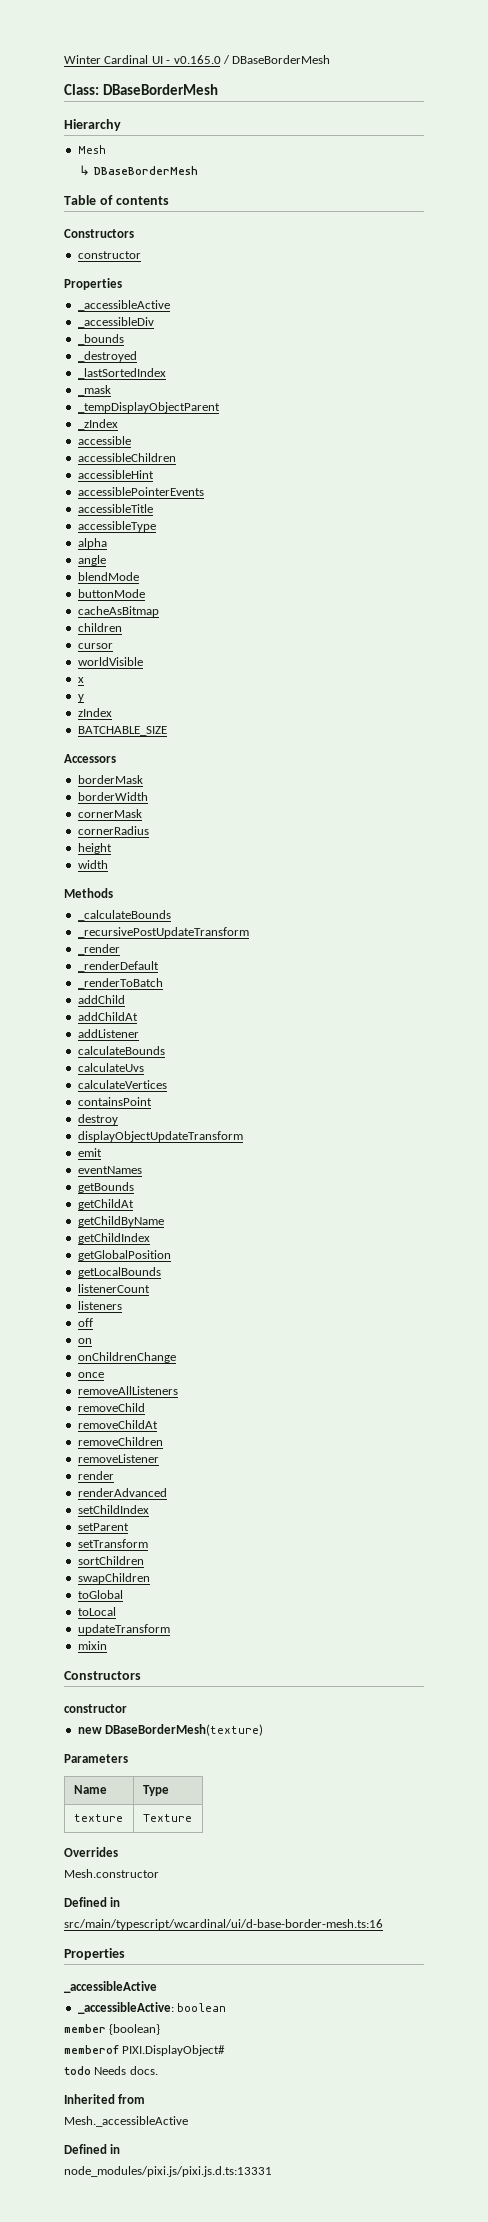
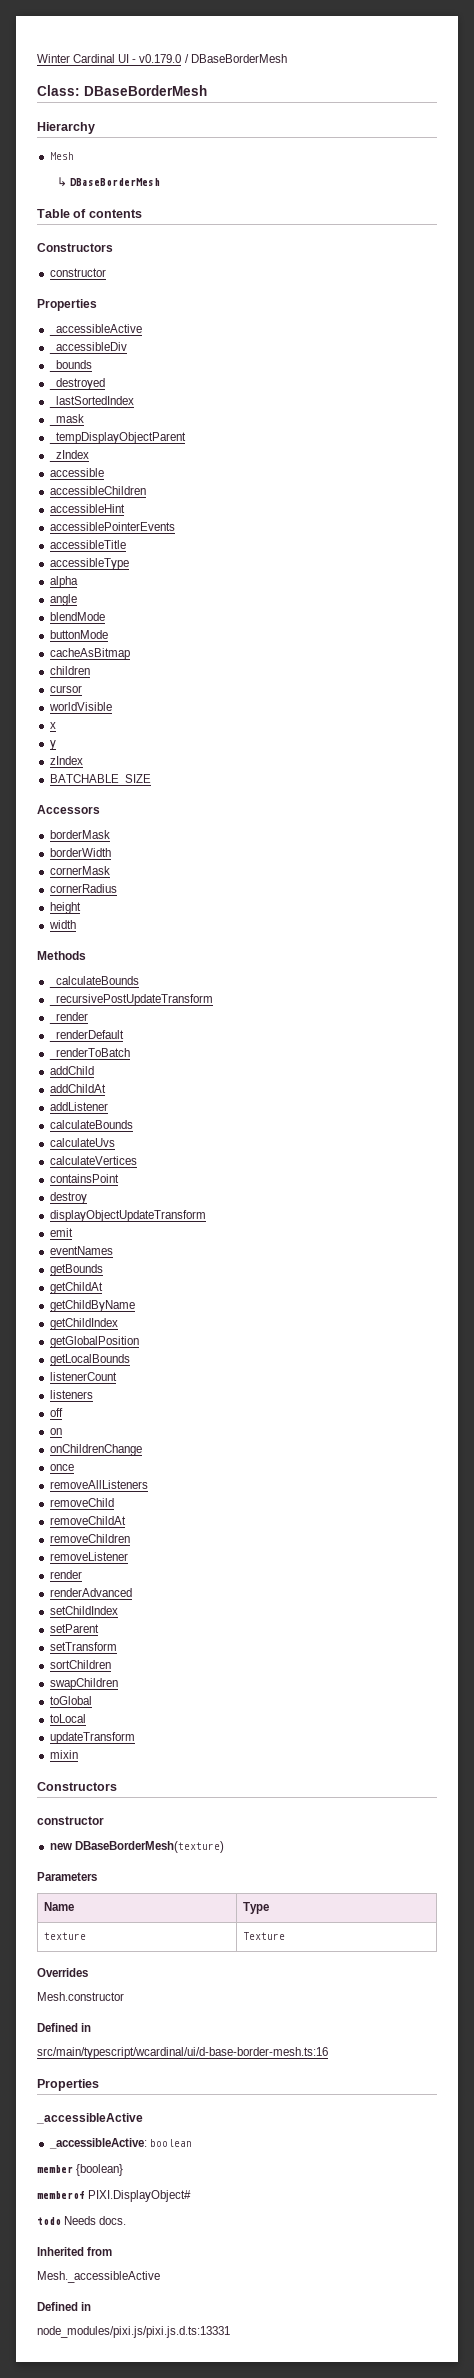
- Winter Cardinal UI - v0.165.0 / DBaseBorderMesh
+ Winter Cardinal UI - v0.179.0 / DBaseBorderMesh

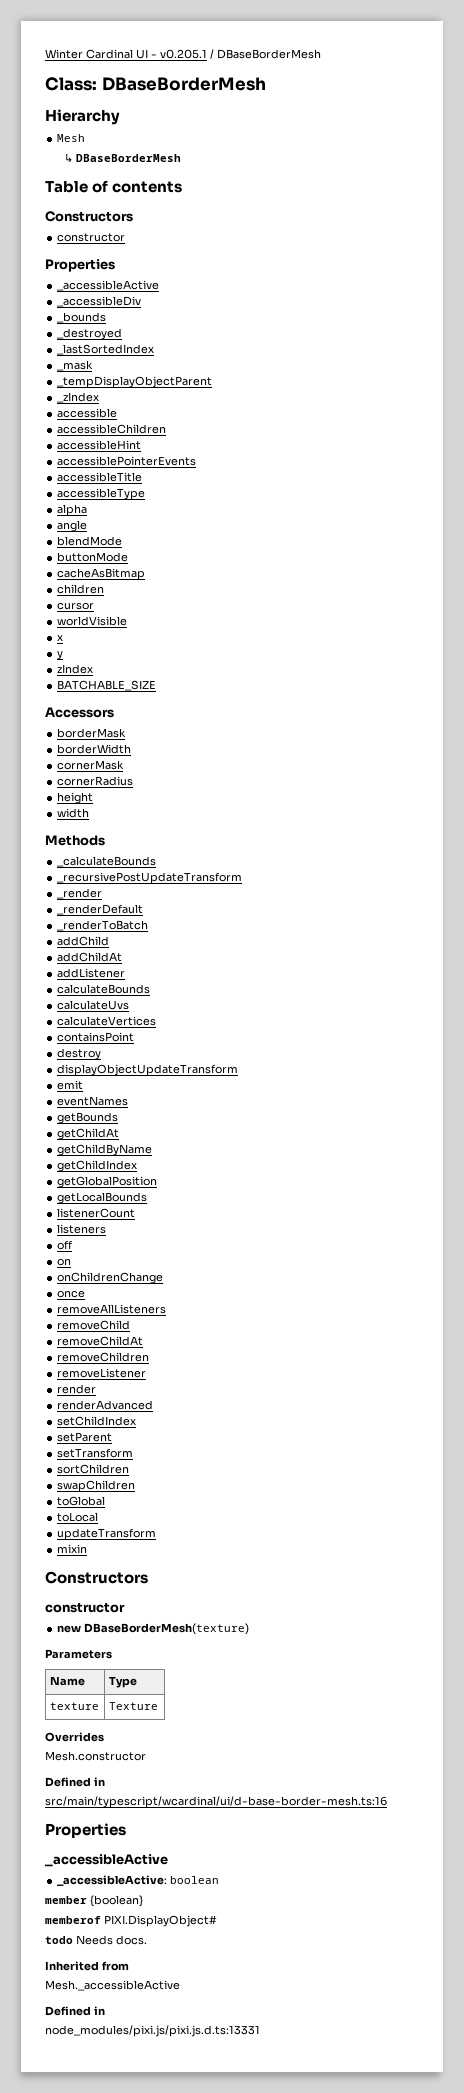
- Winter Cardinal UI - v0.179.0 / DBaseBorderMesh
+ Winter Cardinal UI - v0.205.1 / DBaseBorderMesh

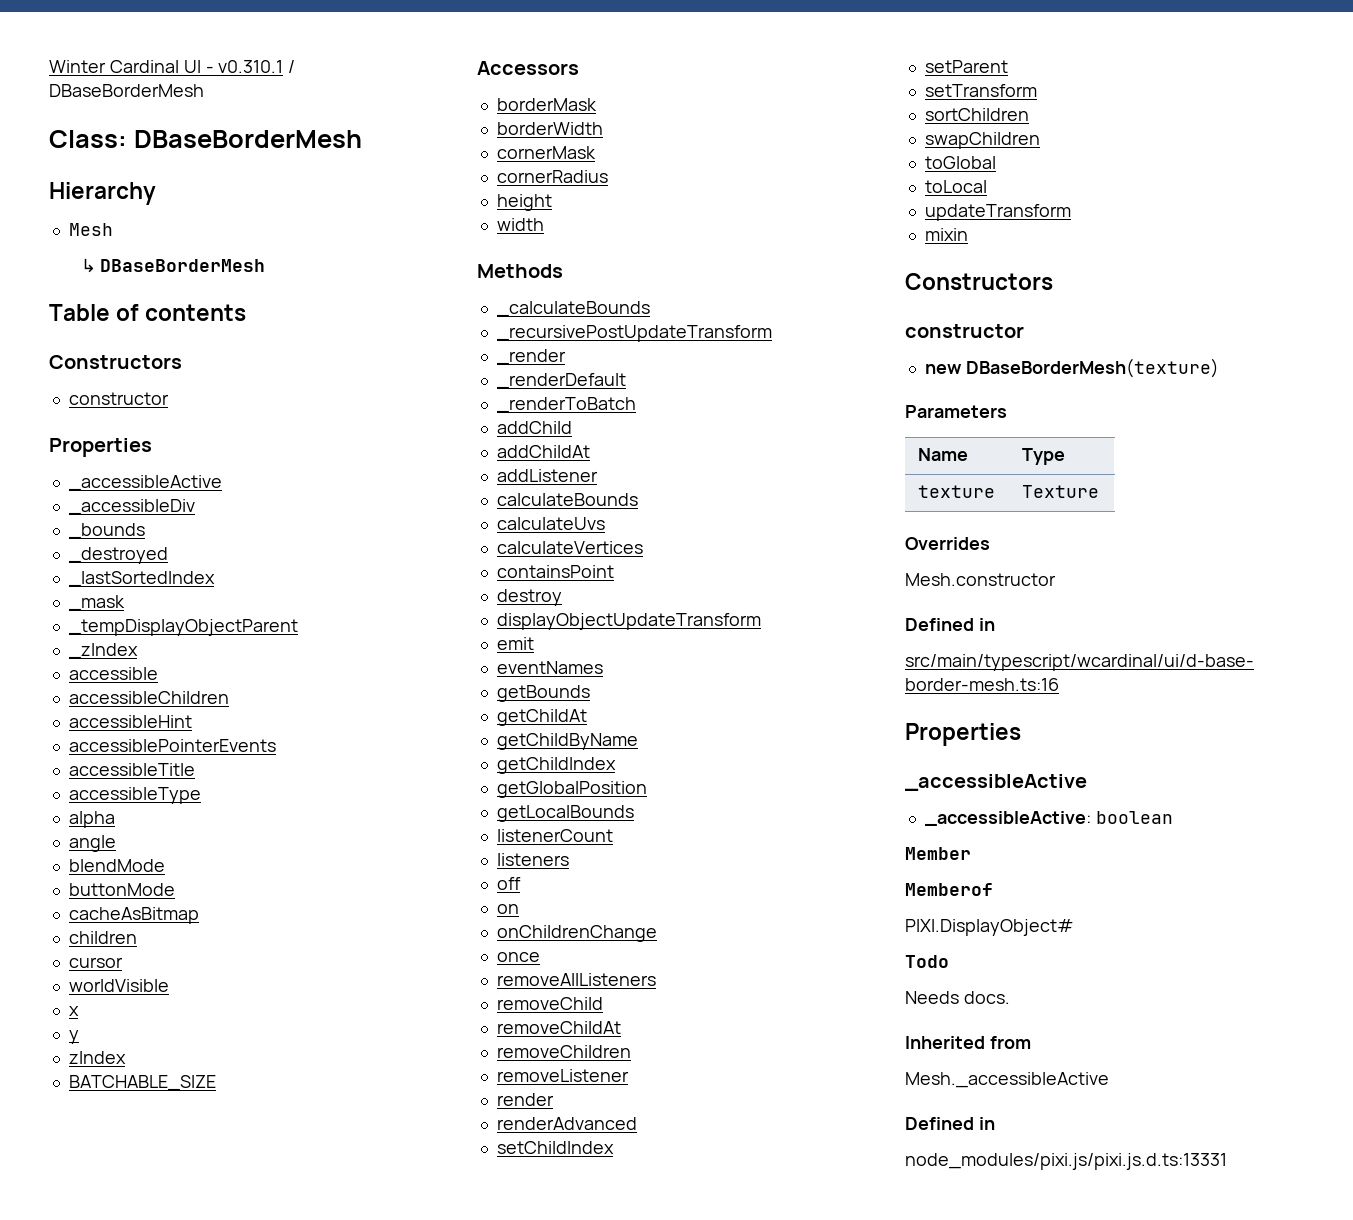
- Winter Cardinal UI - v0.205.1 / DBaseBorderMesh
+ Winter Cardinal UI - v0.310.1 / DBaseBorderMesh
- member {boolean}
- memberof PIXI.DisplayObject#
+ Member
+ Memberof
+ PIXI.DisplayObject#
- todo Needs docs.
+ Todo
+ Needs docs.

